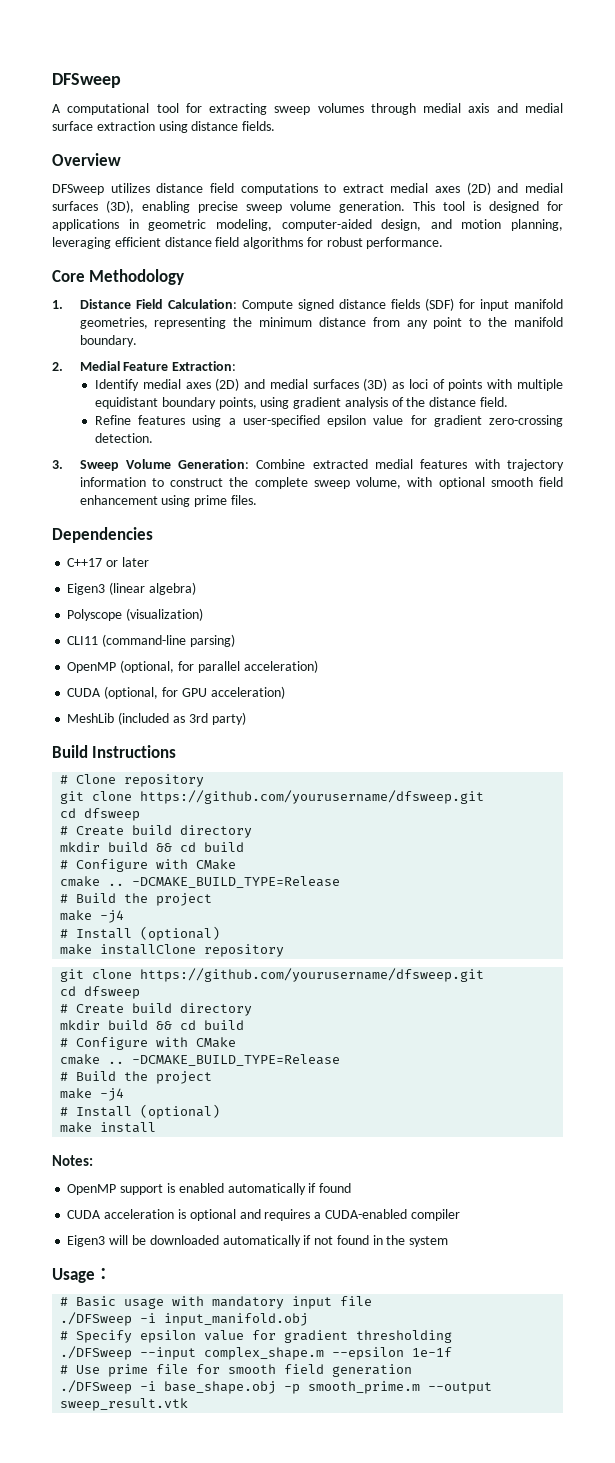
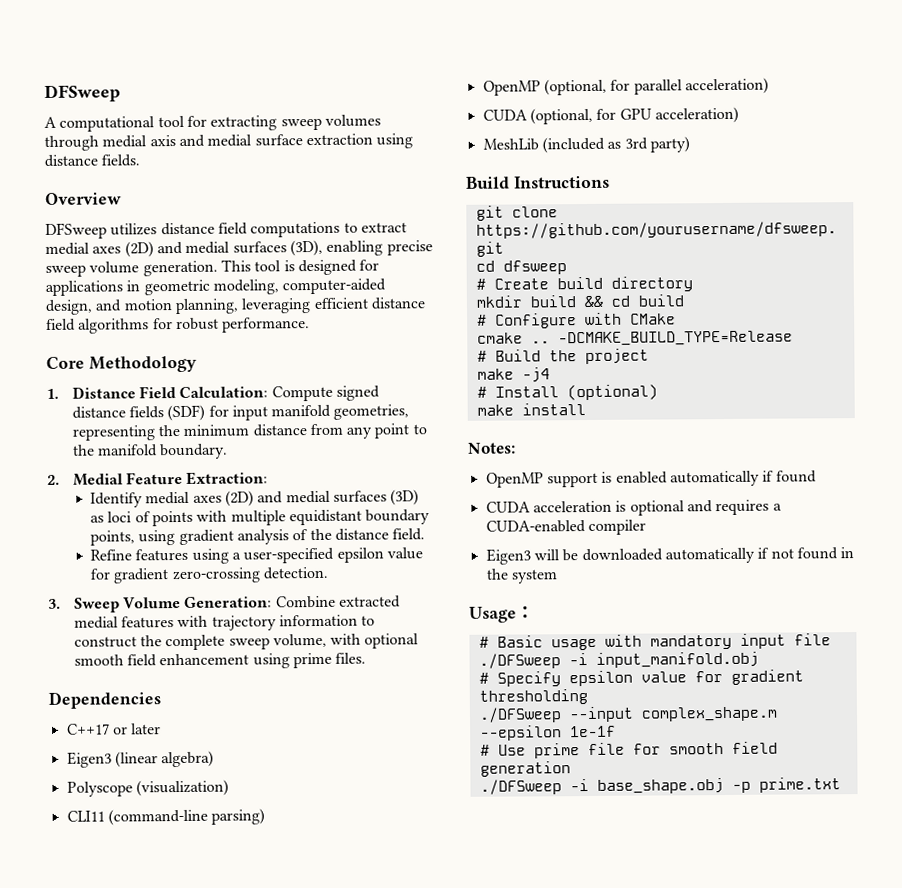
- # Clone repository
- git clone https://github.com/yourusername/dfsweep.git
- cd dfsweep
- # Create build directory
- mkdir build && cd build
- # Configure with CMake
- cmake .. -DCMAKE_BUILD_TYPE=Release
- # Build the project
- make -j4
- # Install (optional)
- make installClone repository
- ./DFSweep -i base_shape.obj -p smooth_prime.m --output sweep_result.vtk
+ ./DFSweep -i base_shape.obj -p prime.txt

